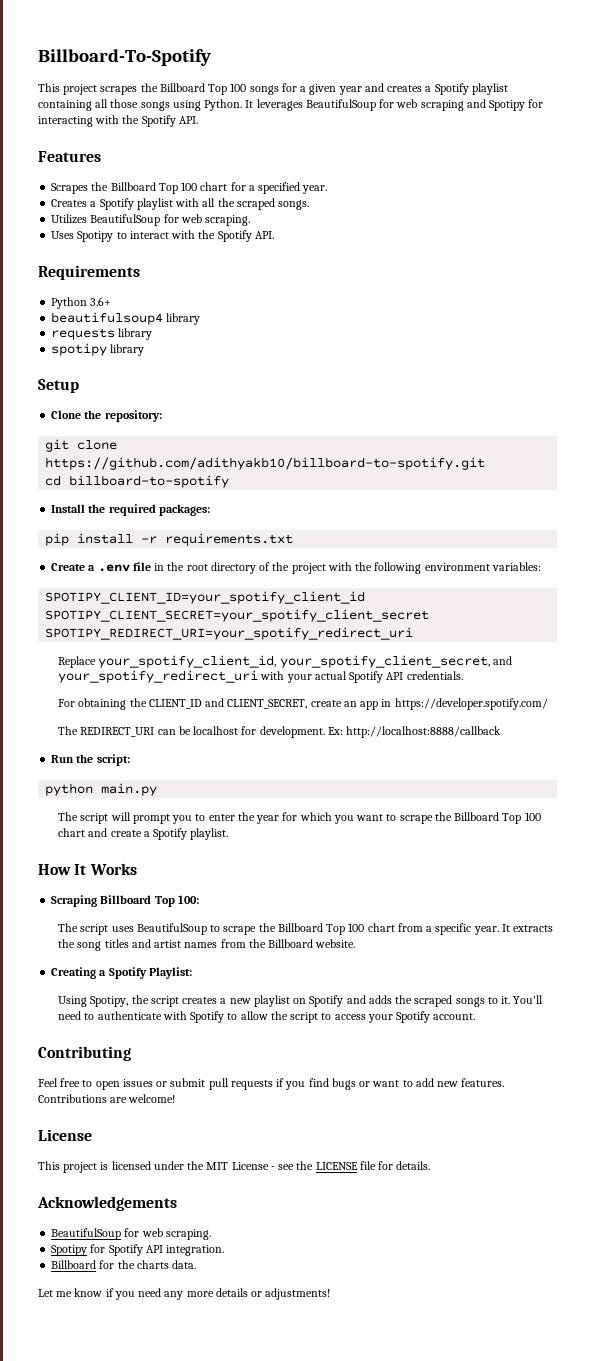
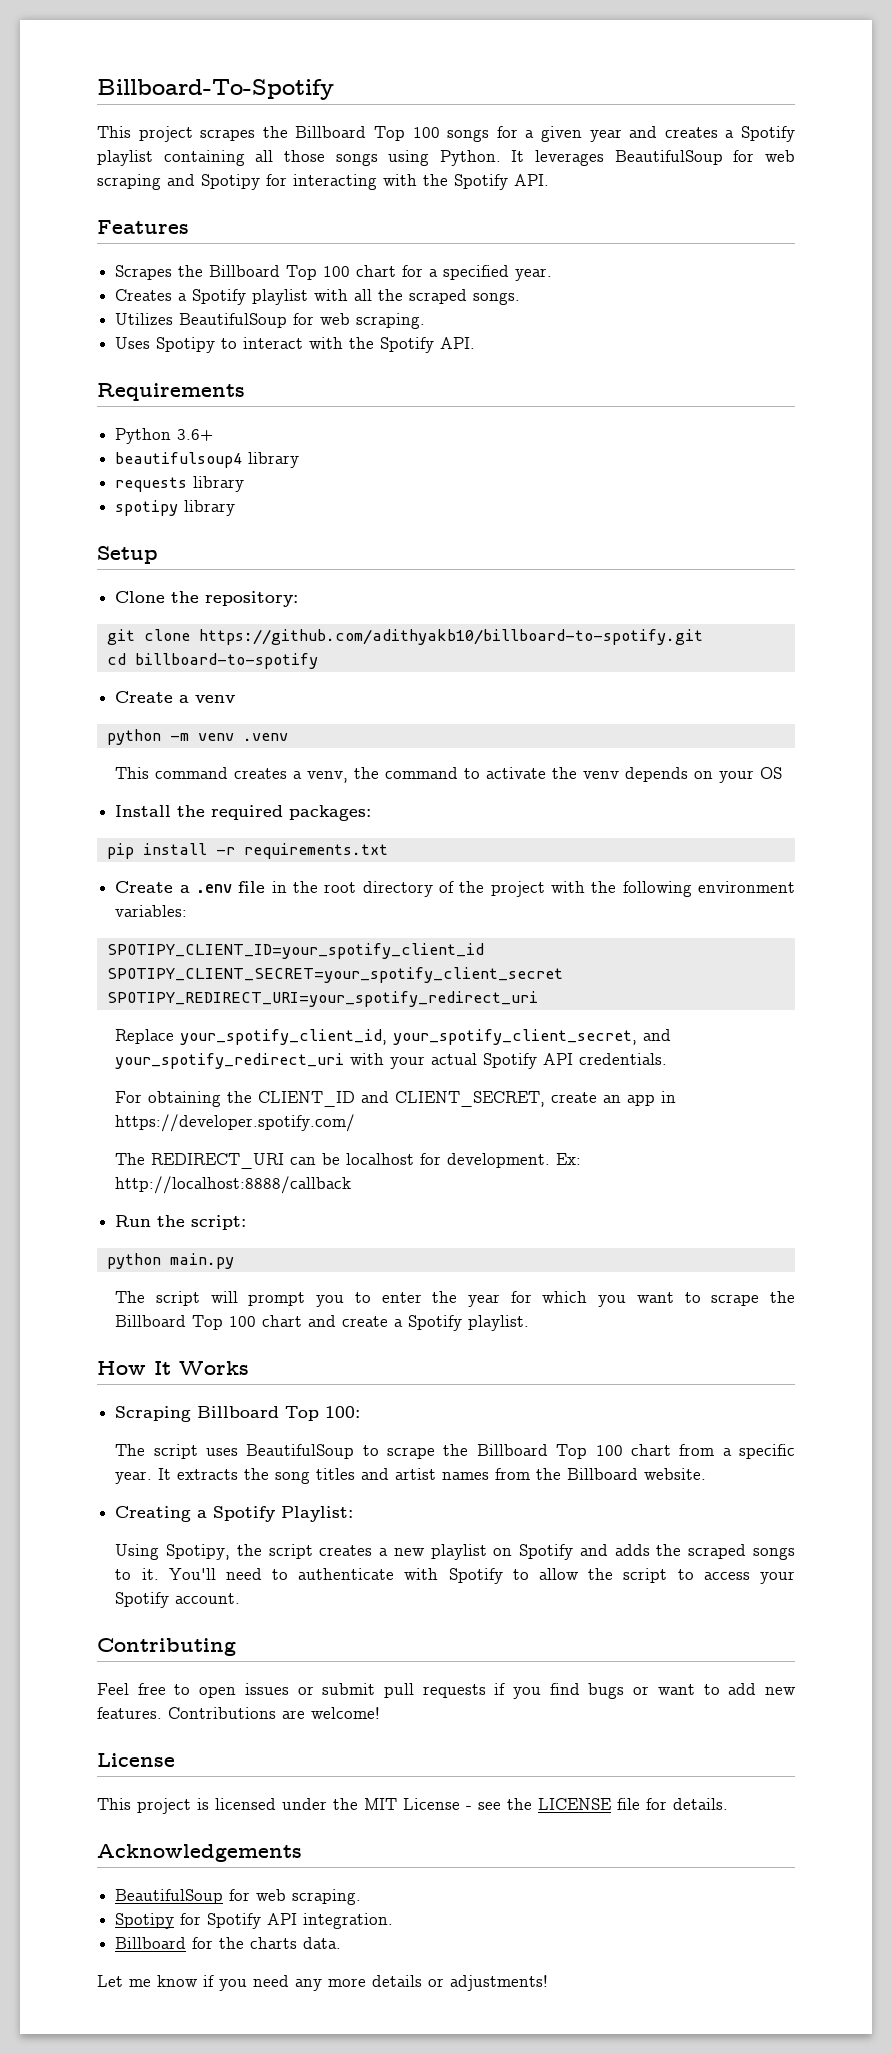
+ Create a venv
+ python -m venv .venv
+ This command creates a venv, the command to activate the venv depends on your OS

